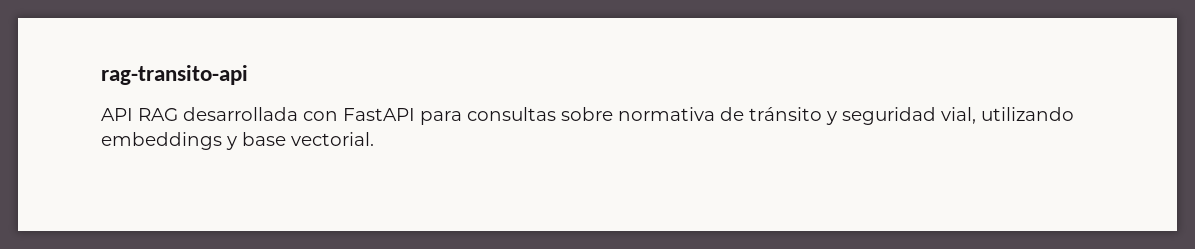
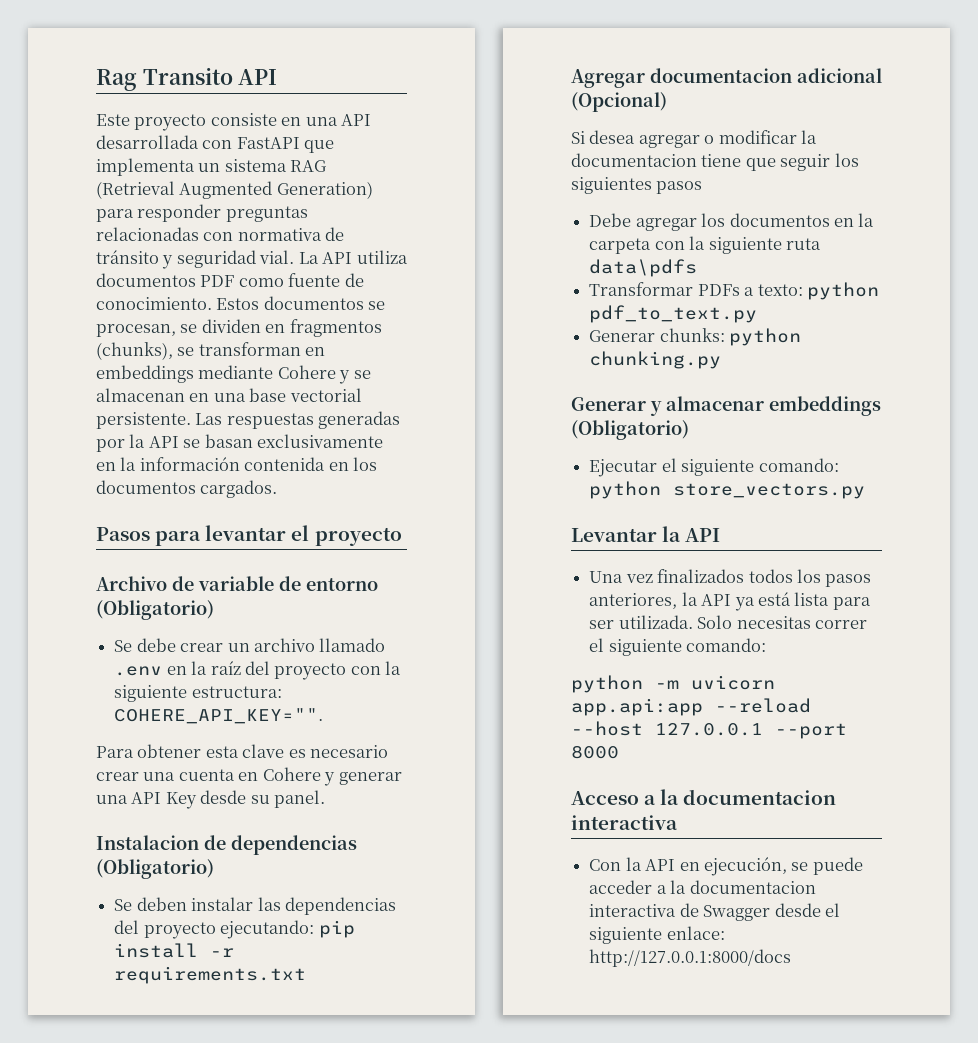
- rag-transito-api
- API RAG desarrollada con FastAPI para consultas sobre normativa de tránsito y seguridad vial, utilizando embeddings y base vectorial.
+ Rag Transito API
+ Este proyecto consiste en una API desarrollada con FastAPI que implementa un sistema RAG (Retrieval Augmented Generation) para responder preguntas relacionadas con normativa de tránsito y seguridad vial. La API utiliza documentos PDF como fuente de conocimiento. Estos documentos se procesan, se dividen en fragmentos (chunks), se transforman en embeddings mediante Cohere y se almacenan en una base vectorial persistente. Las respuestas generadas por la API se basan exclusivamente en la información contenida en los documentos cargados.
+ Pasos para levantar el proyecto
+ Archivo de variable de entorno (Obligatorio)
+ Se debe crear un archivo llamado .env en la raíz del proyecto con la siguiente estructura: COHERE_API_KEY="".
+ Para obtener esta clave es necesario crear una cuenta en Cohere y generar una API Key desde su panel.
+ Instalacion de dependencias (Obligatorio)
+ Se deben instalar las dependencias del proyecto ejecutando: pip install -r requirements.txt
+ Agregar documentacion adicional (Opcional)
+ Si desea agregar o modificar la documentacion tiene que seguir los siguientes pasos
+ Debe agregar los documentos en la carpeta con la siguiente ruta data\pdfs
+ Transformar PDFs a texto: python pdf_to_text.py
+ Generar chunks: python chunking.py
+ Generar y almacenar embeddings (Obligatorio)
+ Ejecutar el siguiente comando: python store_vectors.py
+ Levantar la API
+ Una vez finalizados todos los pasos anteriores, la API ya está lista para ser utilizada. Solo necesitas correr el siguiente comando:
+ python -m uvicorn app.api:app --reload --host 127.0.0.1 --port 8000
+ Acceso a la documentacion interactiva
+ Con la API en ejecución, se puede acceder a la documentacion interactiva de Swagger desde el siguiente enlace: http://127.0.0.1:8000/docs

